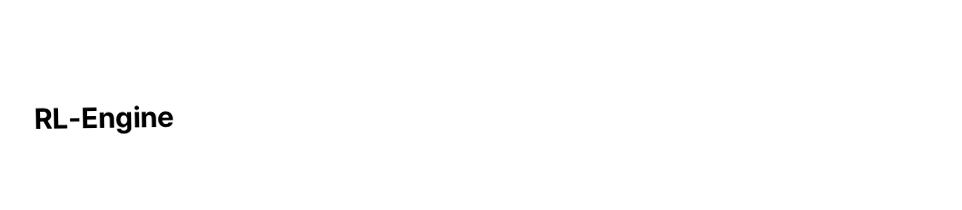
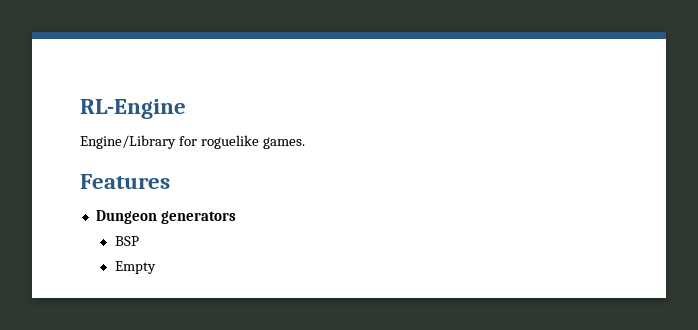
+ Engine/Library for roguelike games.
+ Features
+ Dungeon generators
+ BSP
+ Empty

